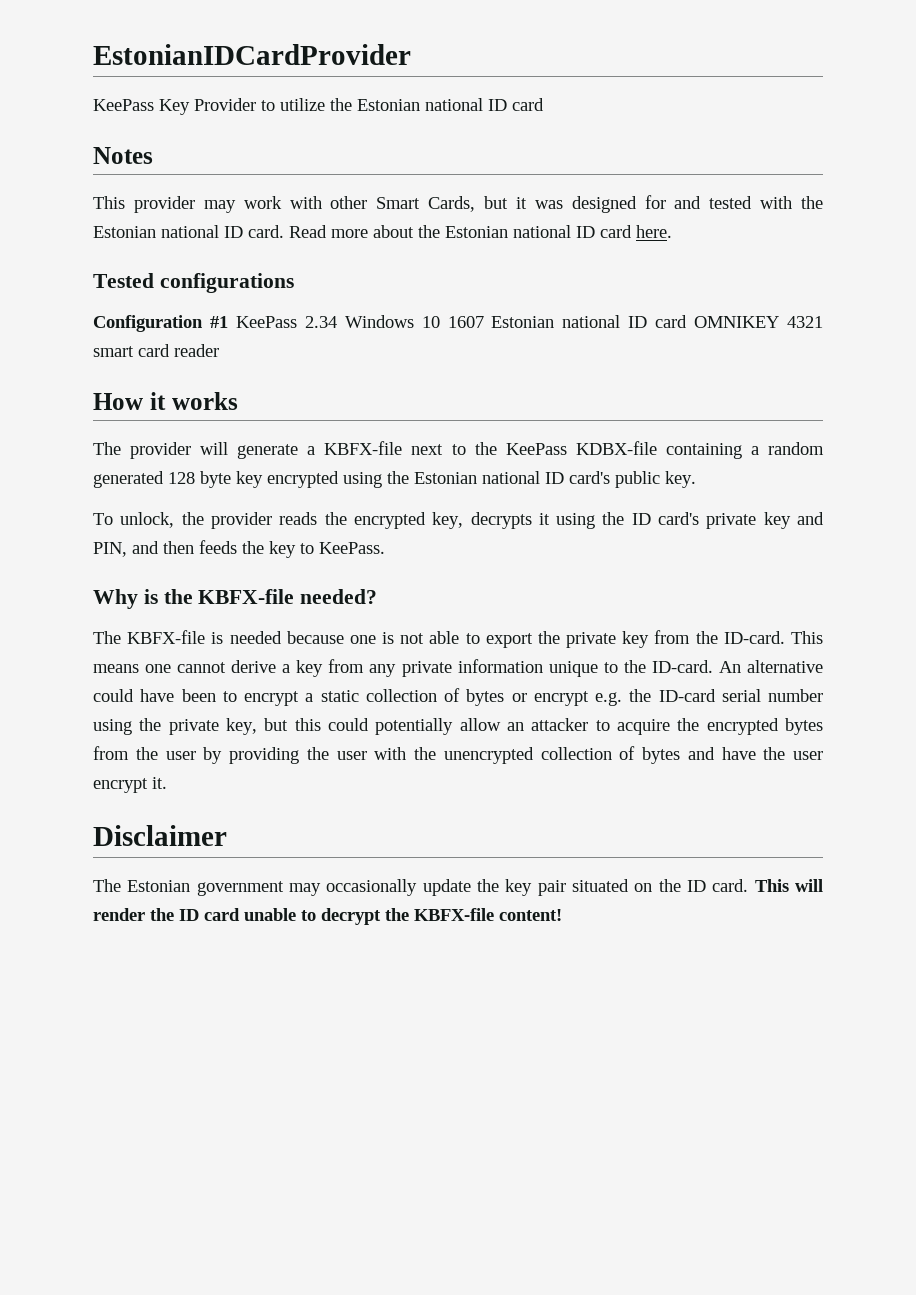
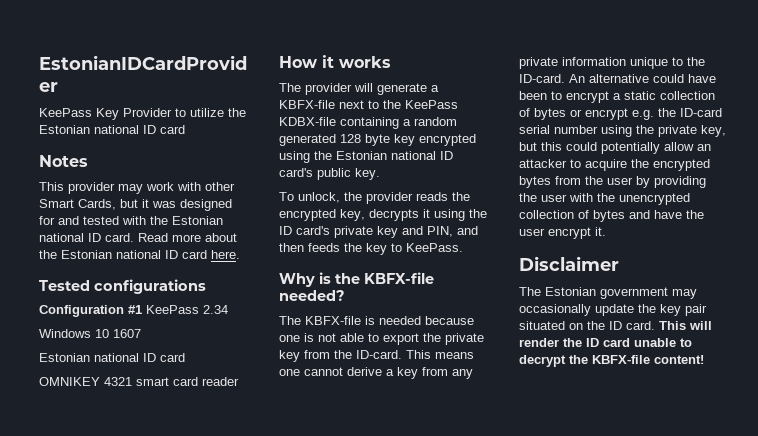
- Configuration #1 KeePass 2.34 Windows 10 1607 Estonian national ID card OMNIKEY 4321 smart card reader
+ Configuration #1 KeePass 2.34
+ Windows 10 1607
+ Estonian national ID card
+ OMNIKEY 4321 smart card reader

